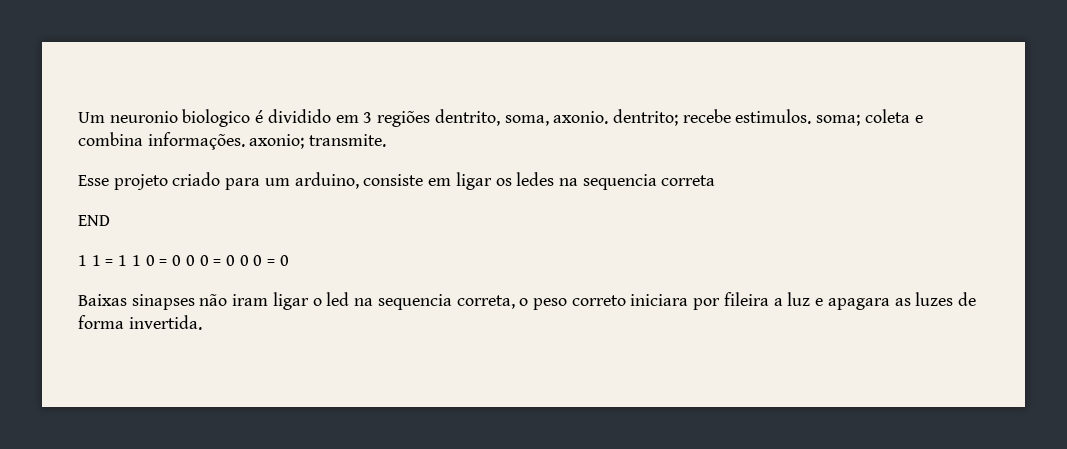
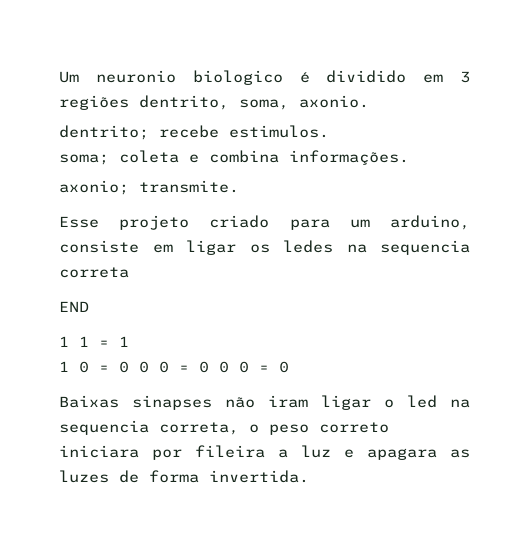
- Um neuronio biologico é dividido em 3 regiões dentrito, soma, axonio. dentrito; recebe estimulos. soma; coleta e combina informações. axonio; transmite.
+ Um neuronio biologico é dividido em 3 regiões dentrito, soma, axonio.
+ dentrito; recebe estimulos.
+ soma; coleta e combina informações.
+ axonio; transmite.
- 1 1 = 1 1 0 = 0 0 0 = 0 0 0 = 0
+ 1 1 = 1
+ 1 0 = 0 0 0 = 0 0 0 = 0

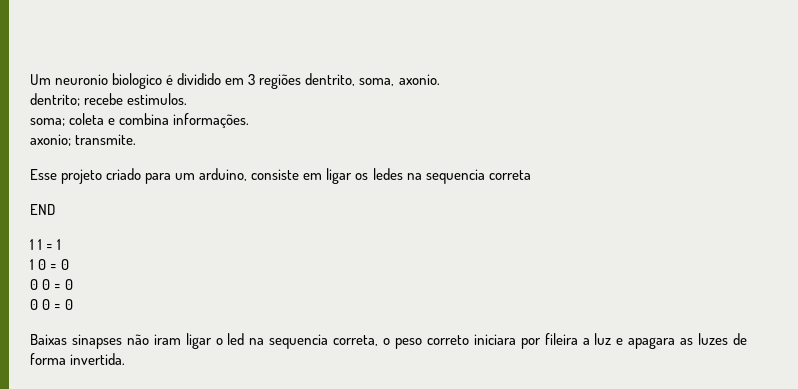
- 1 0 = 0 0 0 = 0 0 0 = 0
+ 1 0 = 0
+ 0 0 = 0
+ 0 0 = 0

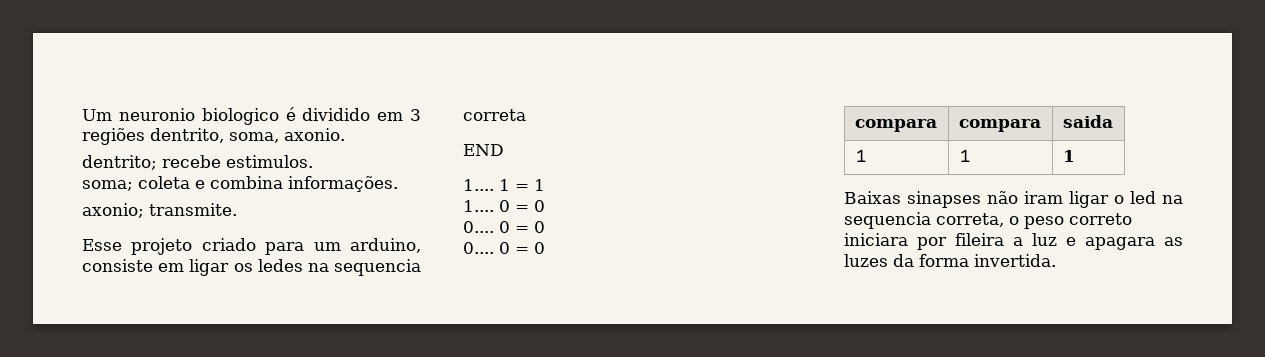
- 1 1 = 1
+ 1.... 1 = 1
- 1 0 = 0
- 0 0 = 0
- 0 0 = 0
+ 1.... 0 = 0
+ 0.... 0 = 0
+ 0.... 0 = 0
+ compara | compara | saida
+ 1 | 1 | 1
- Baixas sinapses não iram ligar o led na sequencia correta, o peso correto iniciara por fileira a luz e apagara as luzes de forma invertida.
+ Baixas sinapses não iram ligar o led na sequencia correta, o peso correto iniciara por fileira a luz e apagara as luzes da forma invertida.

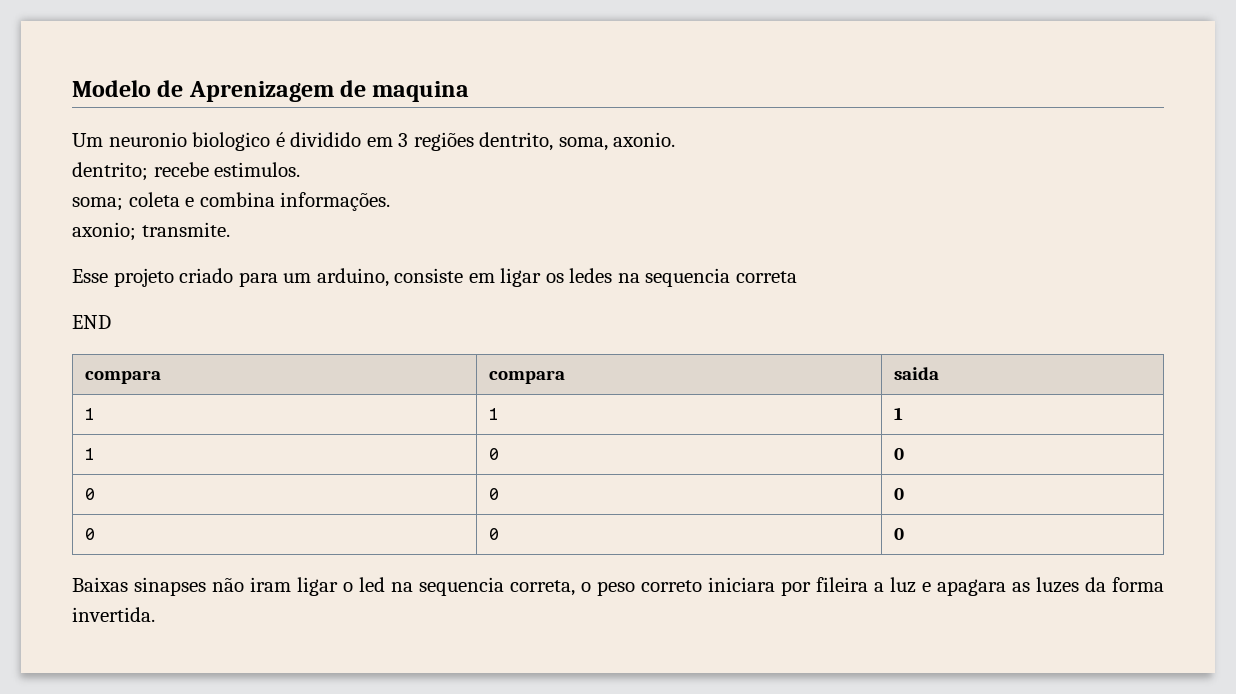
+ Modelo de Aprenizagem de maquina
- 1.... 1 = 1
- 1.... 0 = 0
- 0.... 0 = 0
- 0.... 0 = 0
+ 1 | 0 | 0
+ 0 | 0 | 0
+ 0 | 0 | 0

